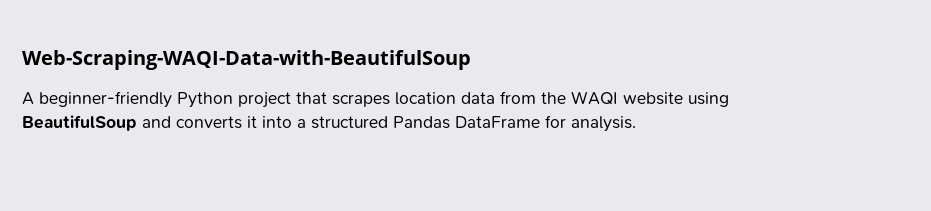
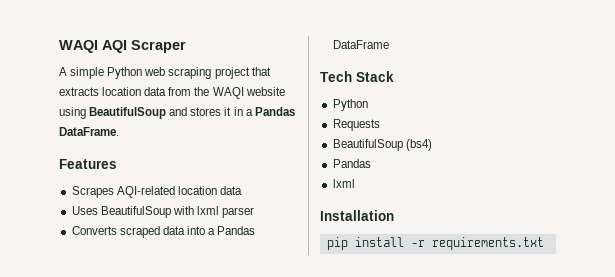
- Web-Scraping-WAQI-Data-with-BeautifulSoup
- A beginner-friendly Python project that scrapes location data from the WAQI website using BeautifulSoup and converts it into a structured Pandas DataFrame for analysis.
+ WAQI AQI Scraper
+ A simple Python web scraping project that extracts location data from the WAQI website using BeautifulSoup and stores it in a Pandas DataFrame.
+ Features
+ Scrapes AQI-related location data
+ Uses BeautifulSoup with lxml parser
+ Converts scraped data into a Pandas DataFrame
+ Tech Stack
+ Python
+ Requests
+ BeautifulSoup (bs4)
+ Pandas
+ lxml
+ Installation
+ pip install -r requirements.txt

